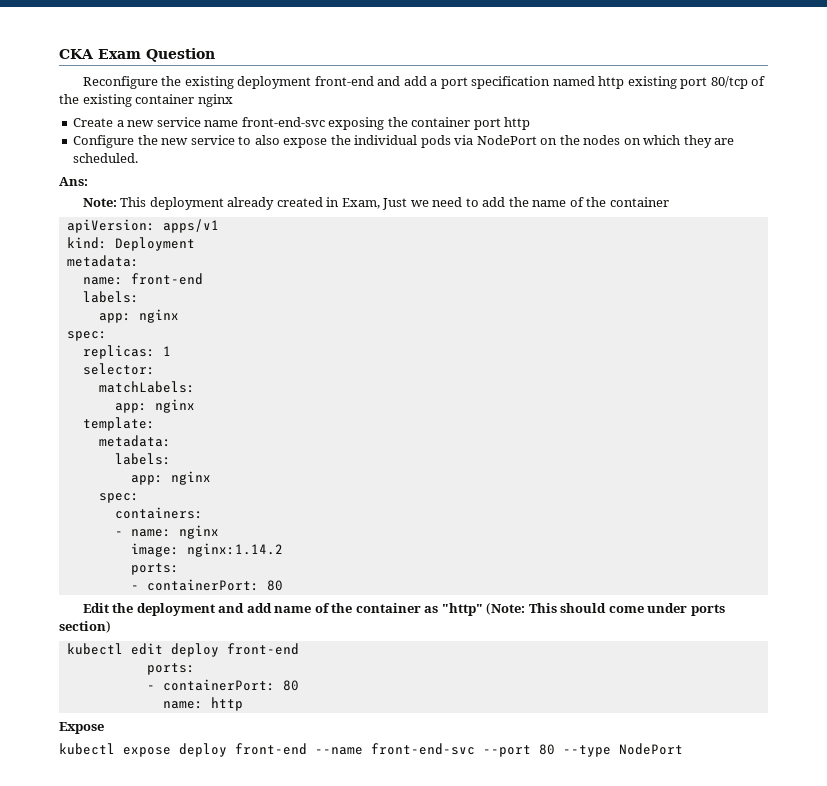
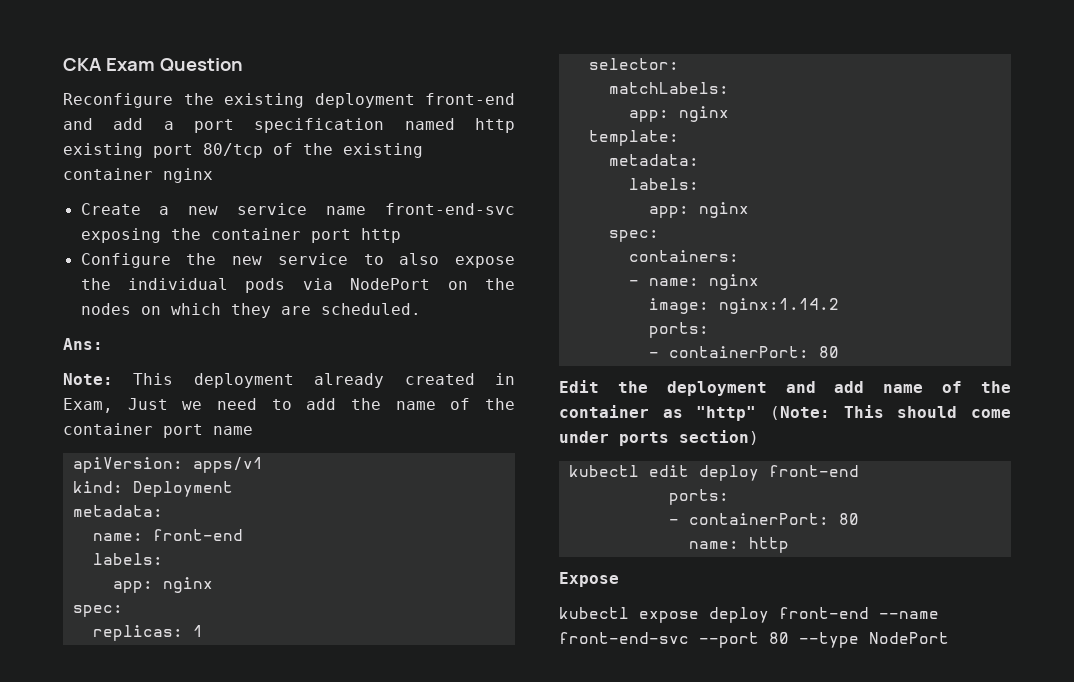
- Note: This deployment already created in Exam, Just we need to add the name of the container
+ Note: This deployment already created in Exam, Just we need to add the name of the container port name

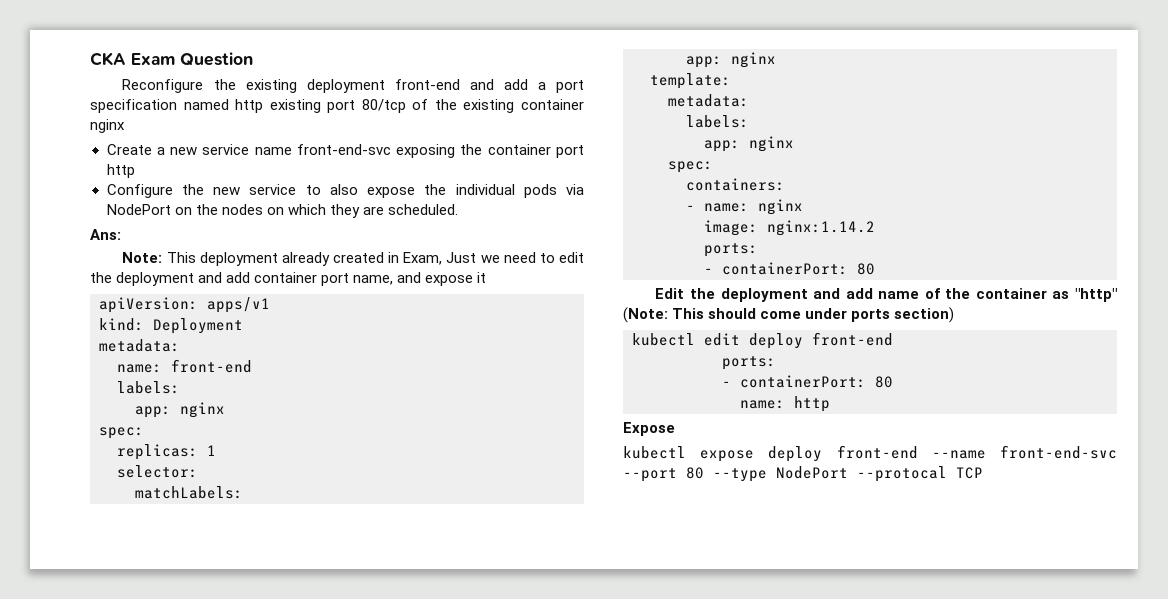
- Note: This deployment already created in Exam, Just we need to add the name of the container port name
+ Note: This deployment already created in Exam, Just we need to edit the deployment and add container port name, and expose it
- kubectl expose deploy front-end --name front-end-svc --port 80 --type NodePort
+ kubectl expose deploy front-end --name front-end-svc --port 80 --type NodePort --protocal TCP

